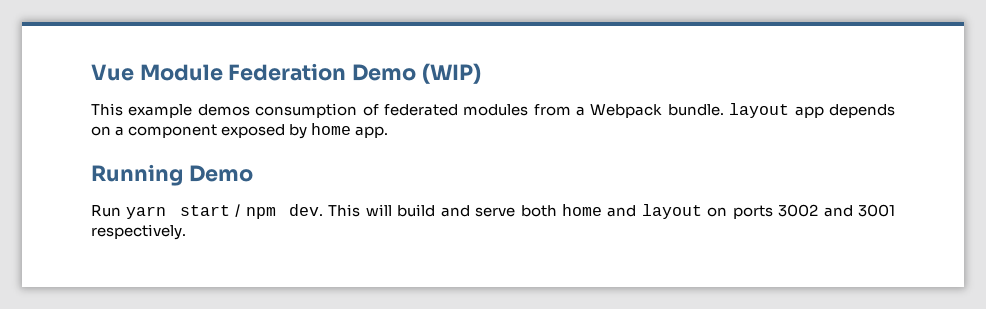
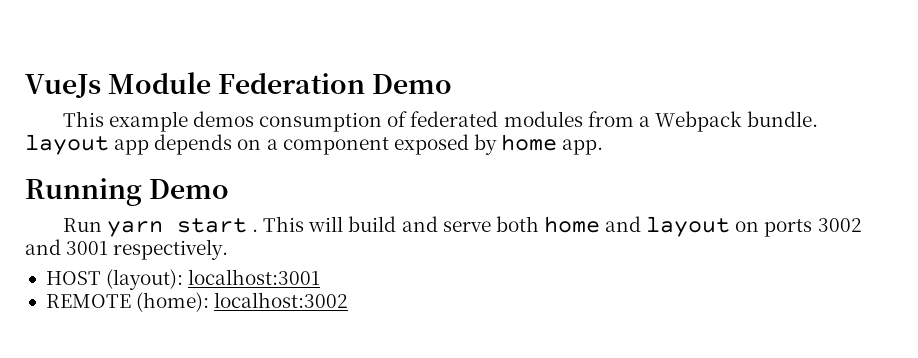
- Vue Module Federation Demo (WIP)
+ VueJs Module Federation Demo
- Run yarn start / npm dev.
+ Run yarn start .
+ HOST (layout): localhost:3001
+ REMOTE (home): localhost:3002

